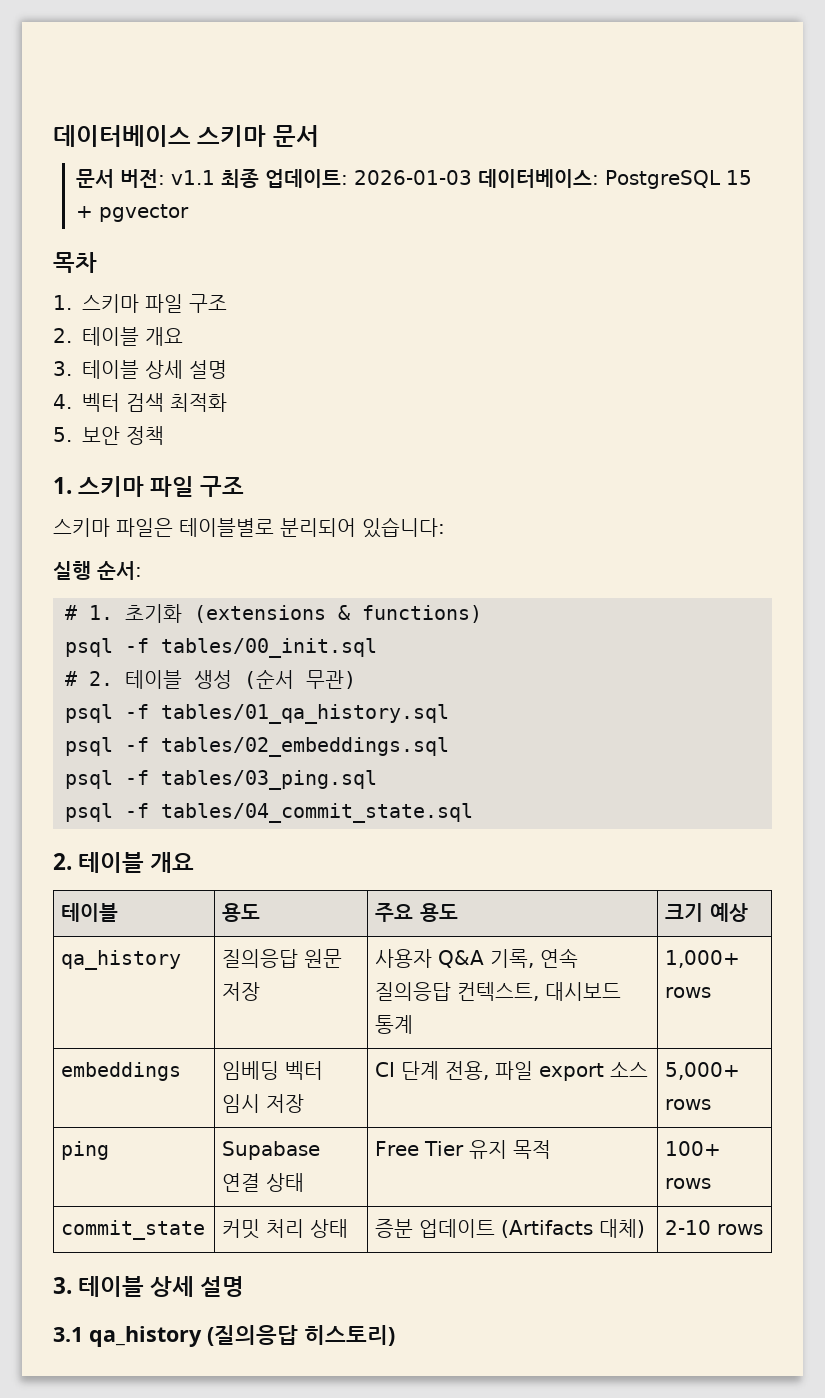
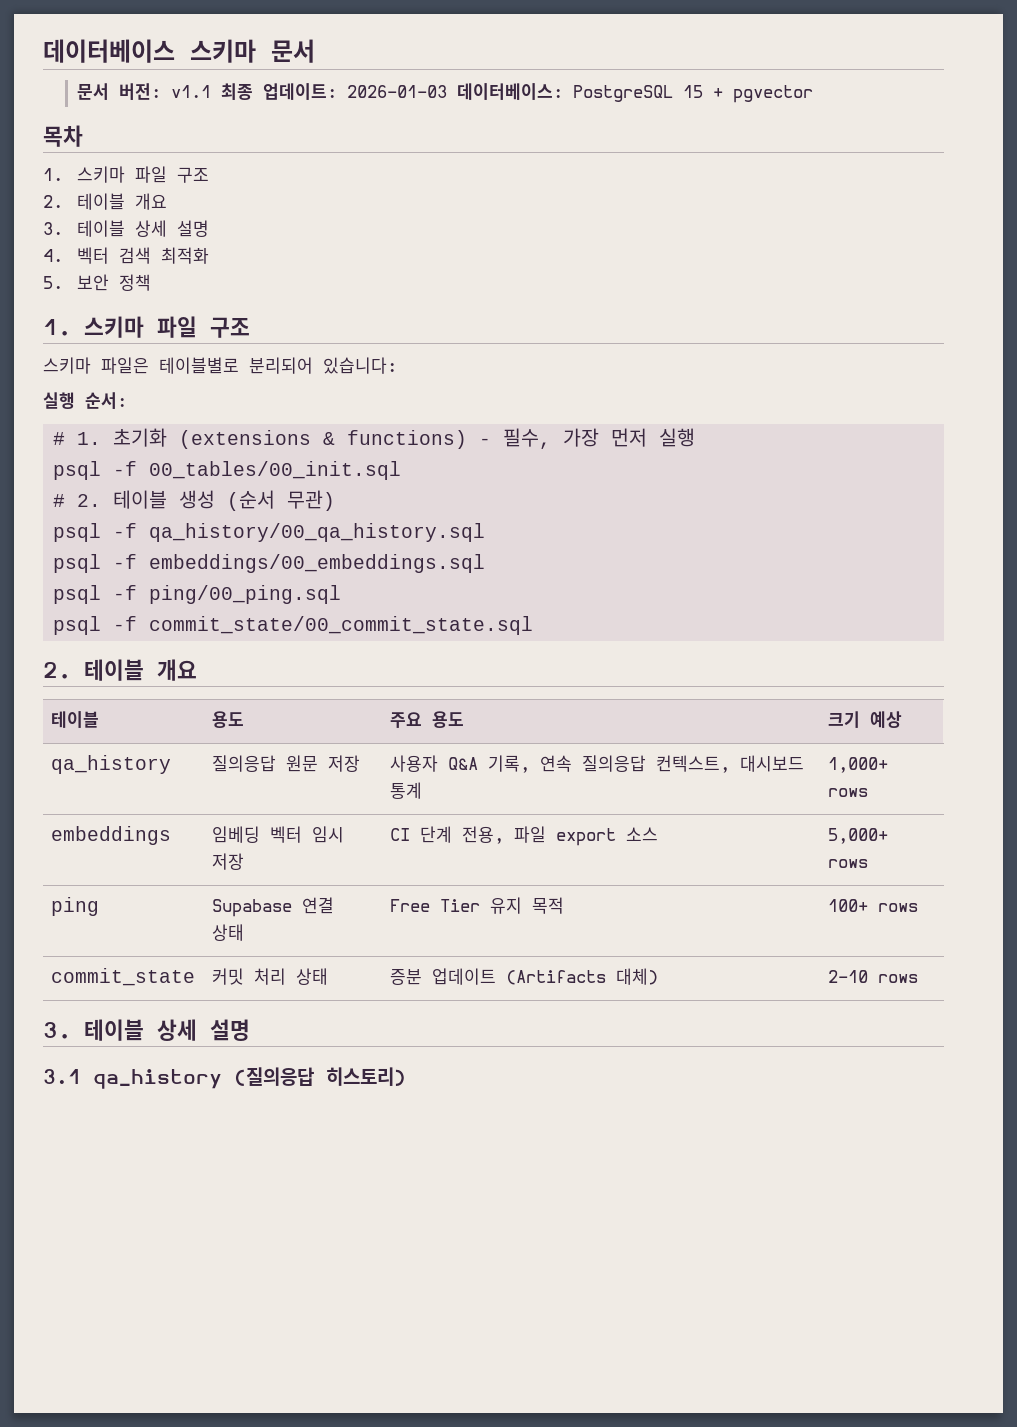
- # 1. 초기화 (extensions & functions)
- psql -f tables/00_init.sql
+ # 1. 초기화 (extensions & functions) - 필수, 가장 먼저 실행
+ psql -f 00_tables/00_init.sql
- psql -f tables/01_qa_history.sql
- psql -f tables/02_embeddings.sql
- psql -f tables/03_ping.sql
- psql -f tables/04_commit_state.sql
+ psql -f qa_history/00_qa_history.sql
+ psql -f embeddings/00_embeddings.sql
+ psql -f ping/00_ping.sql
+ psql -f commit_state/00_commit_state.sql

